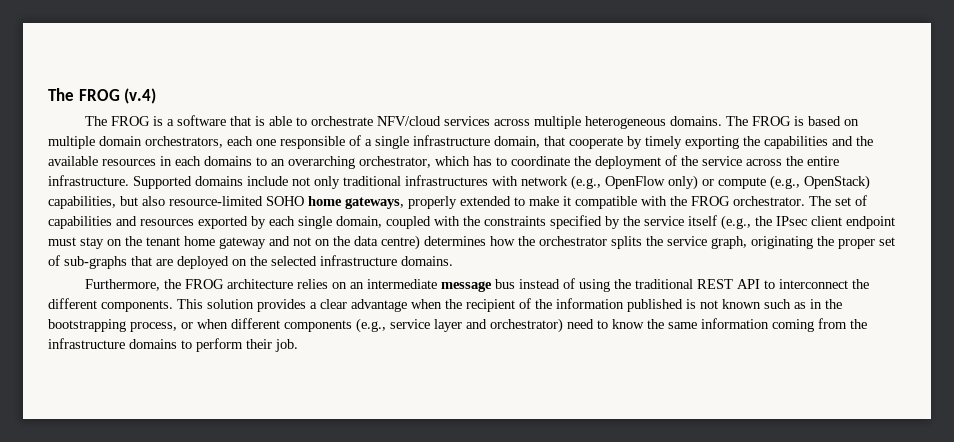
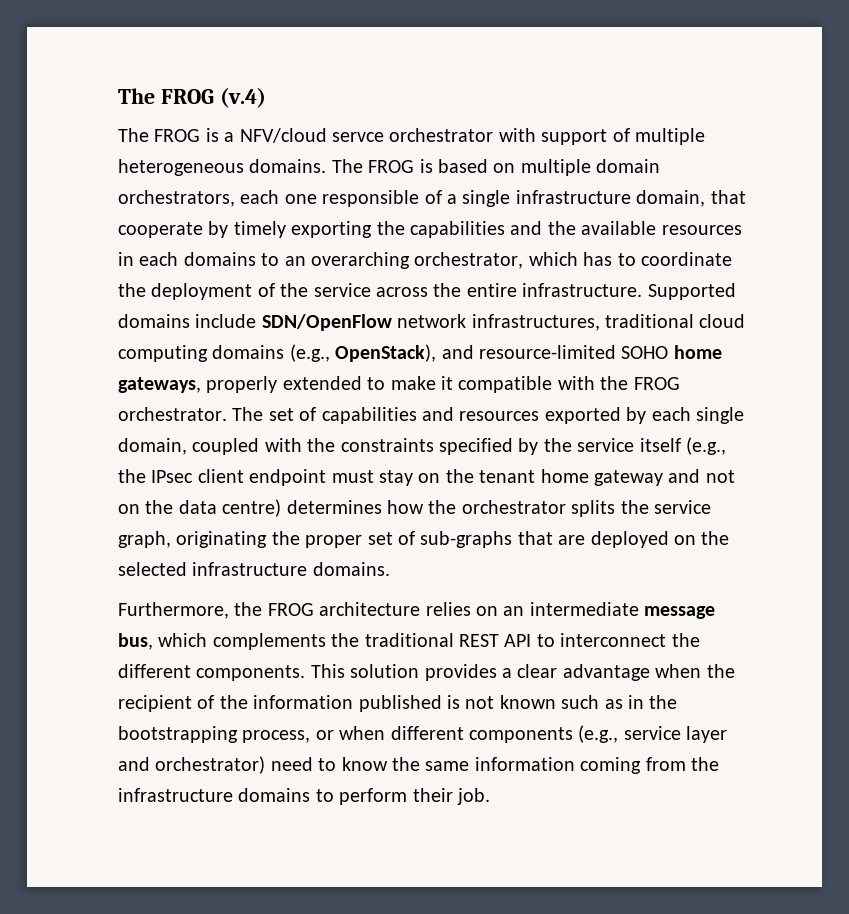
- The FROG is a software that is able to orchestrate NFV/cloud services across multiple heterogeneous domains.
+ The FROG is a NFV/cloud servce orchestrator with support of multiple heterogeneous domains.
- Supported domains include not only traditional infrastructures with network (e.g., OpenFlow only) or compute (e.g., OpenStack) capabilities, but also resource-limited SOHO home gateways, properly extended to make it compatible with the FROG orchestrator.
+ Supported domains include SDN/OpenFlow network infrastructures, traditional cloud computing domains (e.g., OpenStack), and resource-limited SOHO home gateways, properly extended to make it compatible with the FROG orchestrator.
- Furthermore, the FROG architecture relies on an intermediate message bus instead of using the traditional REST API to interconnect the different components.
+ Furthermore, the FROG architecture relies on an intermediate message bus, which complements the traditional REST API to interconnect the different components.

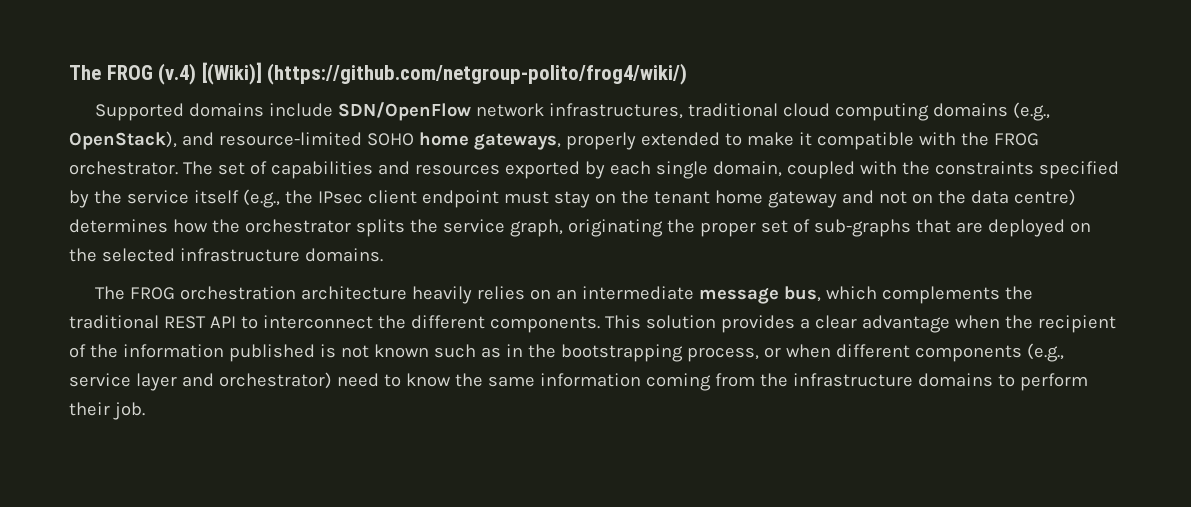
- The FROG (v.4)
- The FROG is a NFV/cloud servce orchestrator with support of multiple heterogeneous domains. The FROG is based on multiple domain orchestrators, each one responsible of a single infrastructure domain, that cooperate by timely exporting the capabilities and the available resources in each domains to an overarching orchestrator, which has to coordinate the deployment of the service across the entire infrastructure. Supported domains include SDN/OpenFlow network infrastructures, traditional cloud computing domains (e.g., OpenStack), and resource-limited SOHO home gateways, properly extended to make it compatible with the FROG orchestrator.
+ The FROG (v.4) [(Wiki)] (https://github.com/netgroup-polito/frog4/wiki/)
+ Supported domains include SDN/OpenFlow network infrastructures, traditional cloud computing domains (e.g., OpenStack), and resource-limited SOHO home gateways, properly extended to make it compatible with the FROG orchestrator.
- Furthermore, the FROG architecture relies on an intermediate message bus, which complements the traditional REST API to interconnect the different components.
+ The FROG orchestration architecture heavily relies on an intermediate message bus, which complements the traditional REST API to interconnect the different components.

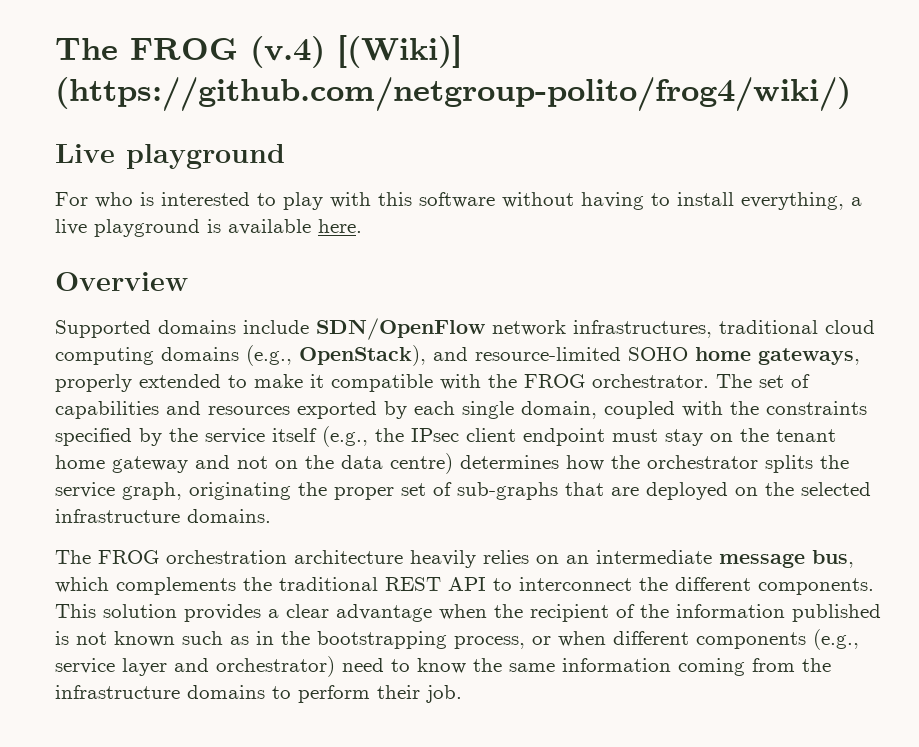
+ Live playground
+ For who is interested to play with this software without having to install everything, a live playground is available here.
+ Overview

